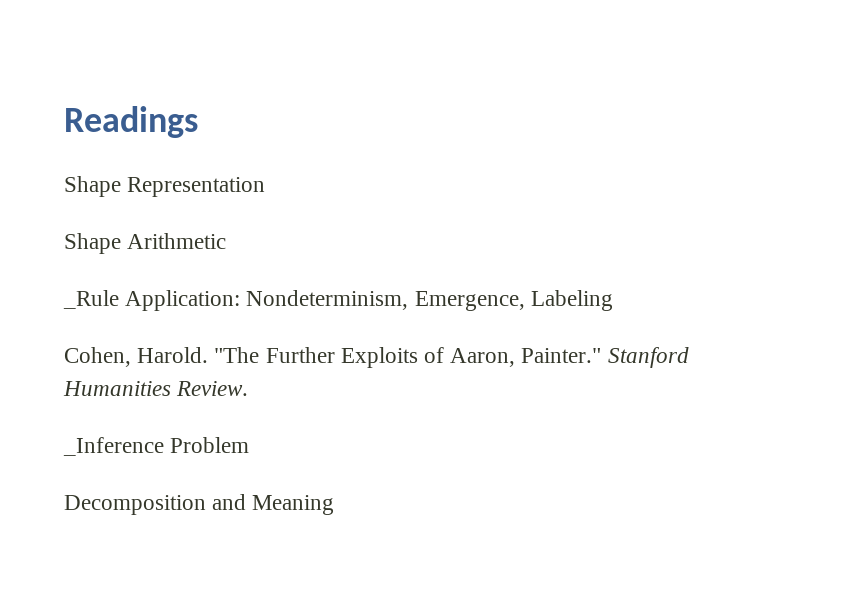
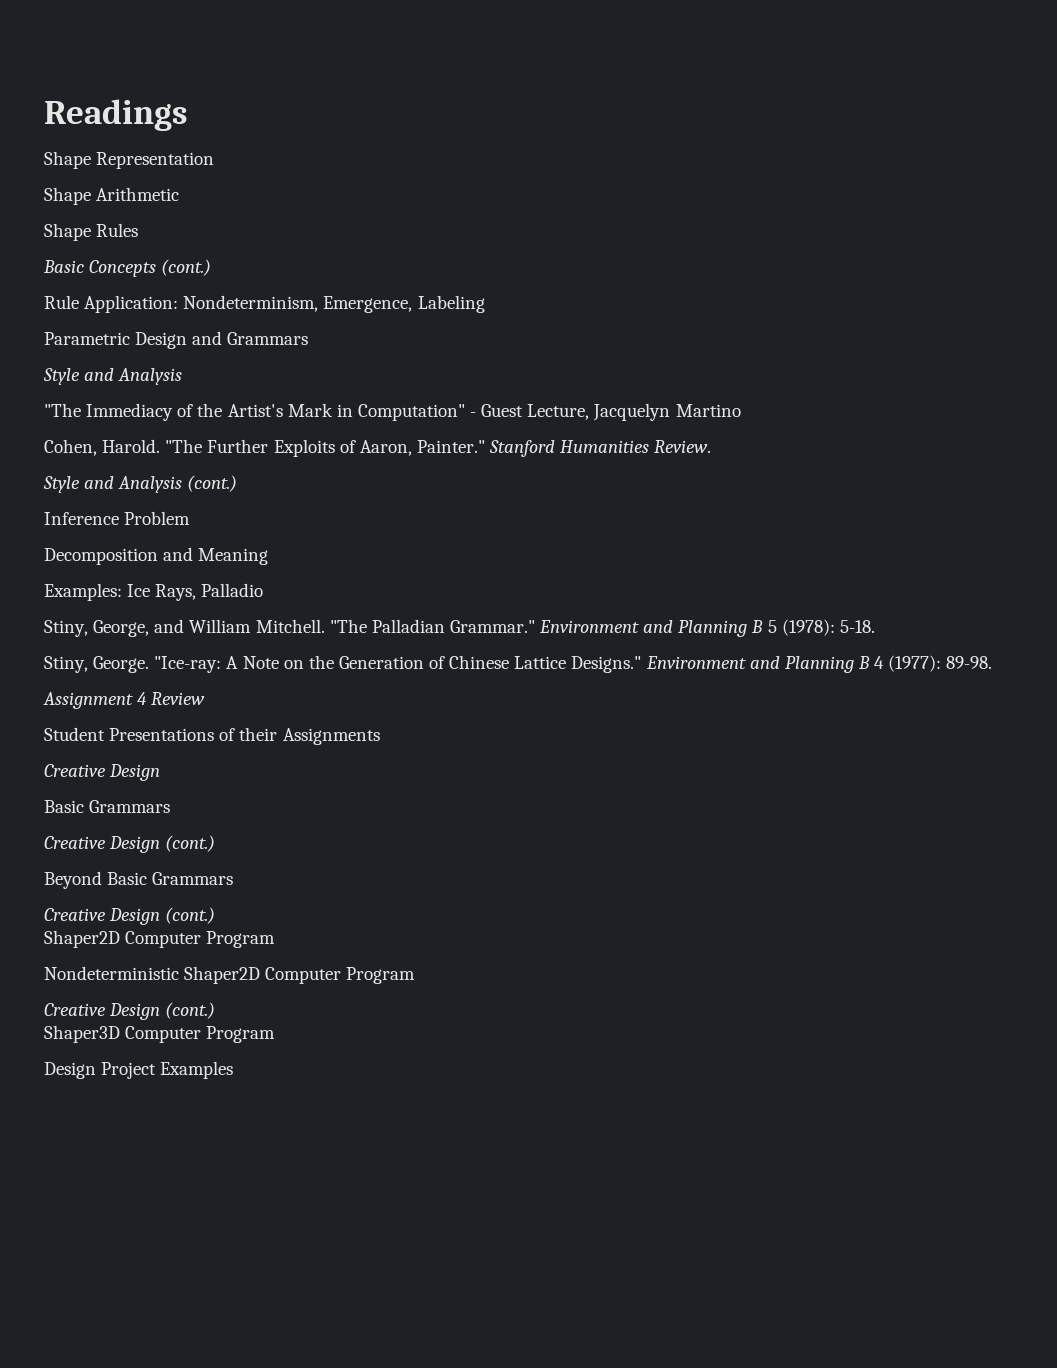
- _Rule Application: Nondeterminism, Emergence, Labeling
+ Shape Rules
+ Basic Concepts (cont.)
+ Rule Application: Nondeterminism, Emergence, Labeling
+ Parametric Design and Grammars
+ Style and Analysis
+ "The Immediacy of the Artist's Mark in Computation" - Guest Lecture, Jacquelyn Martino
- _Inference Problem
+ Style and Analysis (cont.)
+ Inference Problem
+ Examples: Ice Rays, Palladio
+ Stiny, George, and William Mitchell. "The Palladian Grammar." Environment and Planning B 5 (1978): 5-18.
+ Stiny, George. "Ice-ray: A Note on the Generation of Chinese Lattice Designs." Environment and Planning B 4 (1977): 89-98.
+ Assignment 4 Review
+ Student Presentations of their Assignments
+ Creative Design
+ Basic Grammars
+ Creative Design (cont.)
+ Beyond Basic Grammars
+ Creative Design (cont.)
+ Shaper2D Computer Program
+ Nondeterministic Shaper2D Computer Program
+ Creative Design (cont.)
+ Shaper3D Computer Program
+ Design Project Examples

